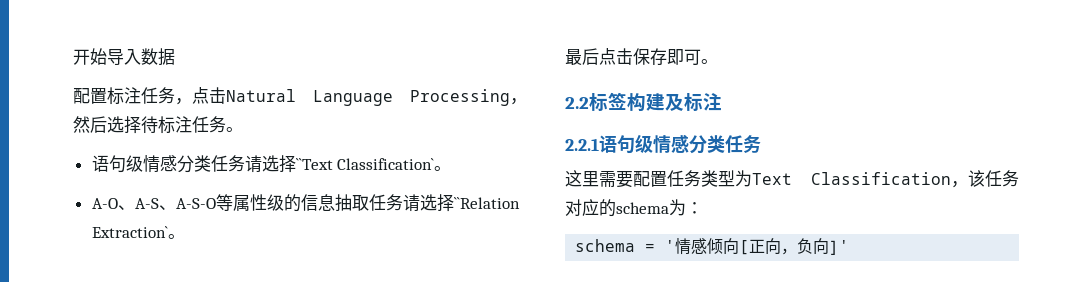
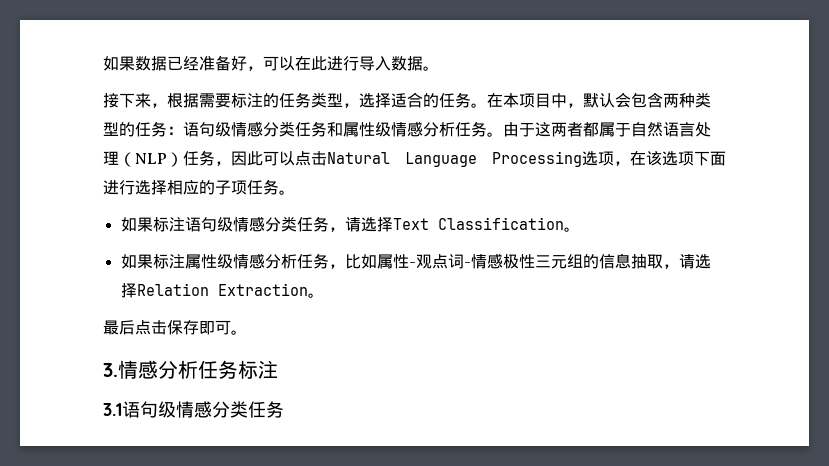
- 开始导入数据
- 配置标注任务，点击Natural Language Processing，然后选择待标注任务。
- 语句级情感分类任务请选择``Text Classification`。
- A-O、A-S、A-S-O等属性级的信息抽取任务请选择``Relation Extraction`。
+ 如果数据已经准备好，可以在此进行导入数据。
+ 接下来，根据需要标注的任务类型，选择适合的任务。在本项目中，默认会包含两种类型的任务：语句级情感分类任务和属性级情感分析任务。由于这两者都属于自然语言处理（NLP）任务，因此可以点击Natural Language Processing选项，在该选项下面进行选择相应的子项任务。
+ 如果标注语句级情感分类任务，请选择Text Classification。
+ 如果标注属性级情感分析任务，比如属性-观点词-情感极性三元组的信息抽取，请选择Relation Extraction。
- 2.2标签构建及标注
+ 3.情感分析任务标注
- 2.2.1语句级情感分类任务
- 这里需要配置任务类型为Text Classification，该任务对应的schema为：
- schema = '情感倾向[正向，负向]'
+ 3.1语句级情感分类任务

